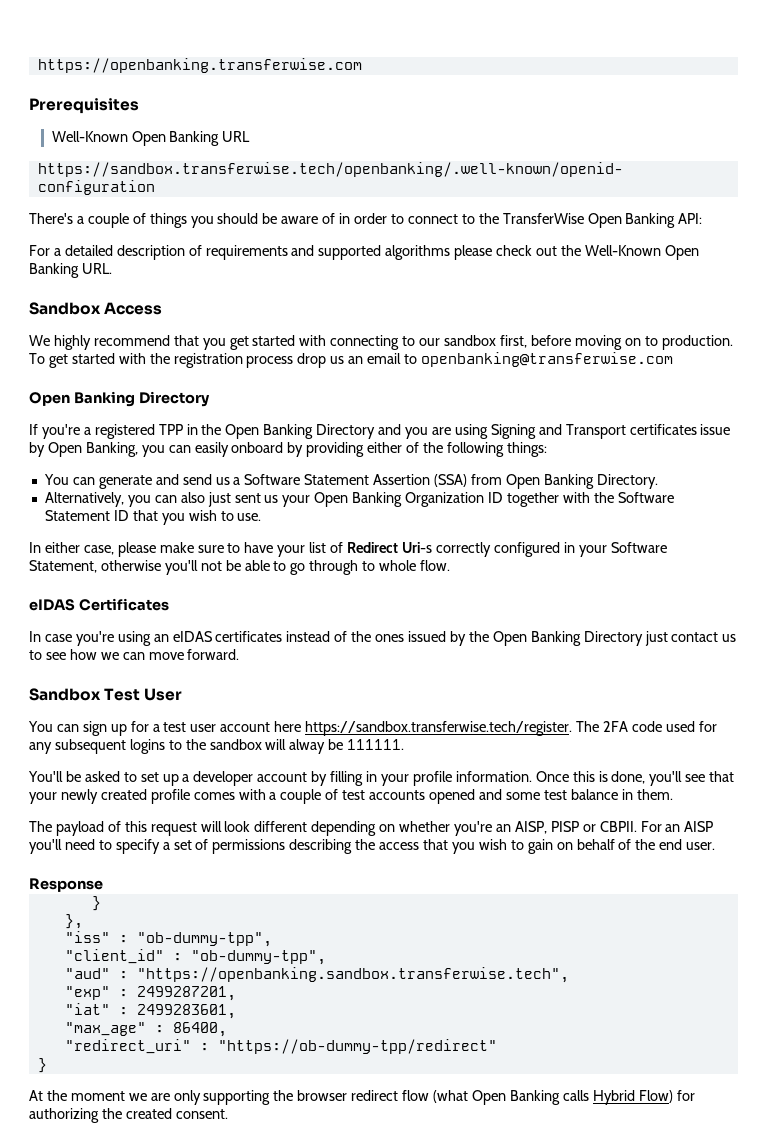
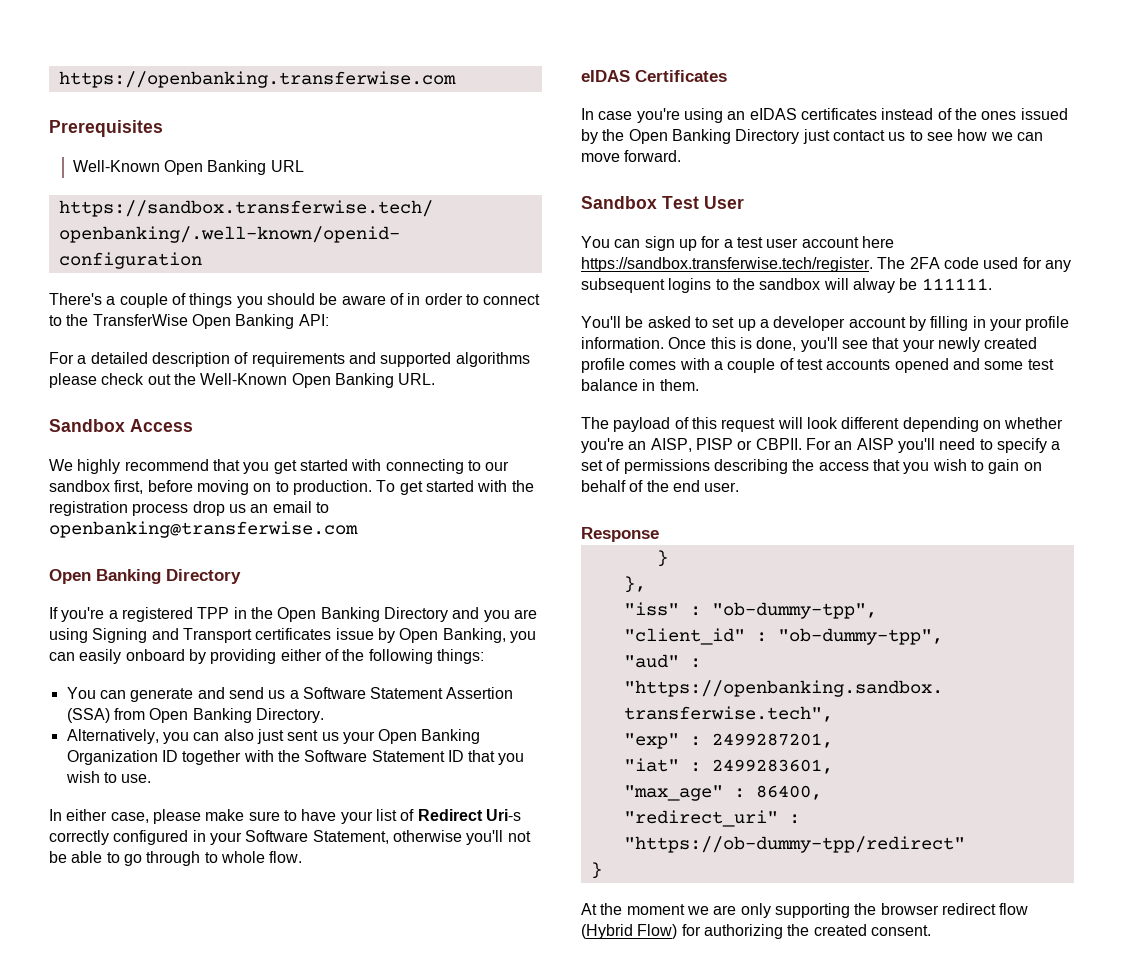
- At the moment we are only supporting the browser redirect flow (what Open Banking calls Hybrid Flow) for authorizing the created consent.
+ At the moment we are only supporting the browser redirect flow (Hybrid Flow) for authorizing the created consent.

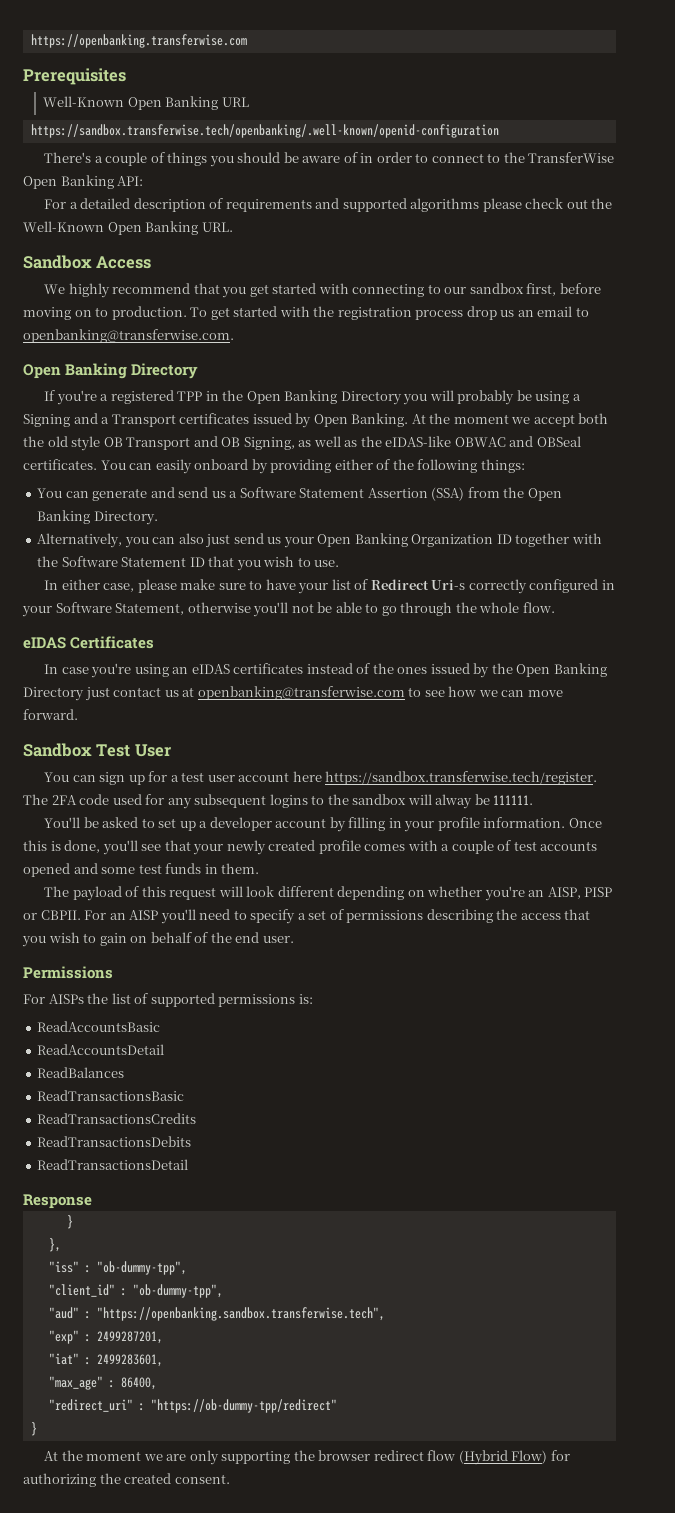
- To get started with the registration process drop us an email to openbanking@transferwise.com
+ To get started with the registration process drop us an email to openbanking@transferwise.com.
- If you're a registered TPP in the Open Banking Directory and you are using Signing and Transport certificates issue by Open Banking, you can easily onboard by providing either of the following things:
+ If you're a registered TPP in the Open Banking Directory you will probably be using a Signing and a Transport certificates issued by Open Banking. At the moment we accept both the old style OB Transport and OB Signing, as well as the eIDAS-like OBWAC and OBSeal certificates. You can easily onboard by providing either of the following things:
- You can generate and send us a Software Statement Assertion (SSA) from Open Banking Directory.
+ You can generate and send us a Software Statement Assertion (SSA) from the Open Banking Directory.
- Alternatively, you can also just sent us your Open Banking Organization ID together with the Software Statement ID that you wish to use.
+ Alternatively, you can also just send us your Open Banking Organization ID together with the Software Statement ID that you wish to use.
- In either case, please make sure to have your list of Redirect Uri-s correctly configured in your Software Statement, otherwise you'll not be able to go through to whole flow.
+ In either case, please make sure to have your list of Redirect Uri-s correctly configured in your Software Statement, otherwise you'll not be able to go through the whole flow.
- In case you're using an eIDAS certificates instead of the ones issued by the Open Banking Directory just contact us to see how we can move forward.
+ In case you're using an eIDAS certificates instead of the ones issued by the Open Banking Directory just contact us at openbanking@transferwise.com to see how we can move forward.
- Once this is done, you'll see that your newly created profile comes with a couple of test accounts opened and some test balance in them.
+ Once this is done, you'll see that your newly created profile comes with a couple of test accounts opened and some test funds in them.
+ Permissions
+ For AISPs the list of supported permissions is:
+ ReadAccountsBasic
+ ReadAccountsDetail
+ ReadBalances
+ ReadTransactionsBasic
+ ReadTransactionsCredits
+ ReadTransactionsDebits
+ ReadTransactionsDetail

